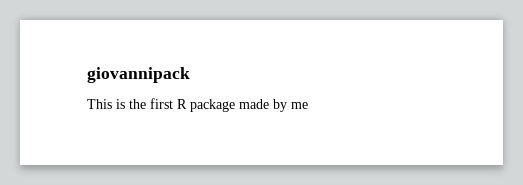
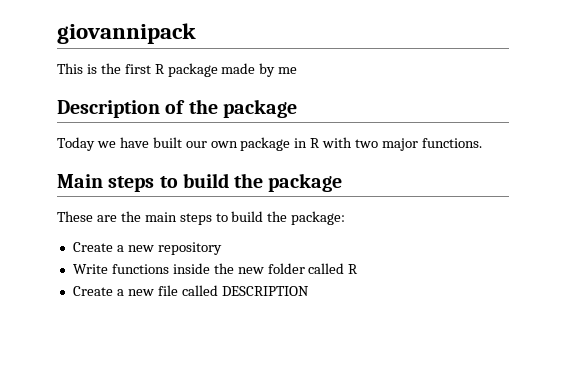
+ Description of the package
+ Today we have built our own package in R with two major functions.
+ Main steps to build the package
+ These are the main steps to build the package:
+ Create a new repository
+ Write functions inside the new folder called R
+ Create a new file called DESCRIPTION

